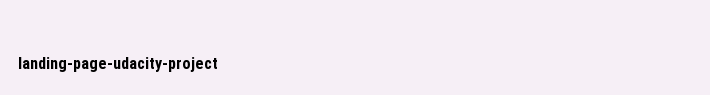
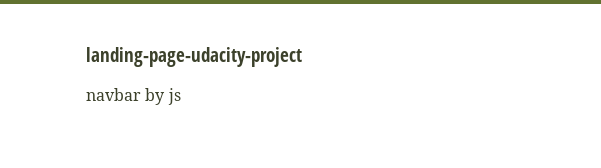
+ navbar by js

